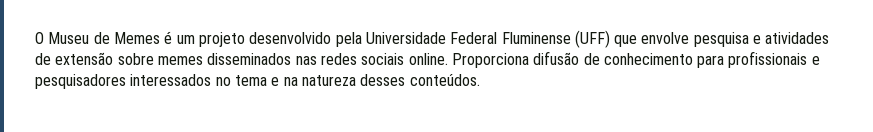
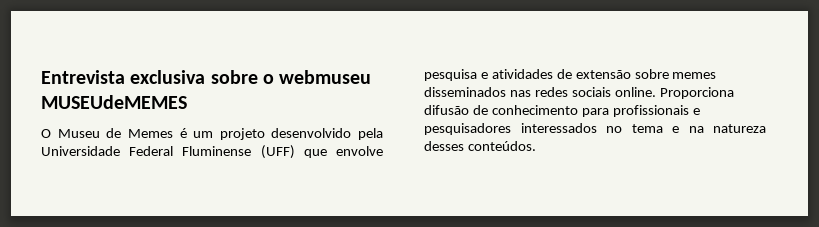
+ Entrevista exclusiva sobre o webmuseu MUSEUdeMEMES

